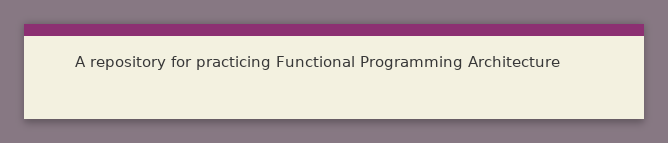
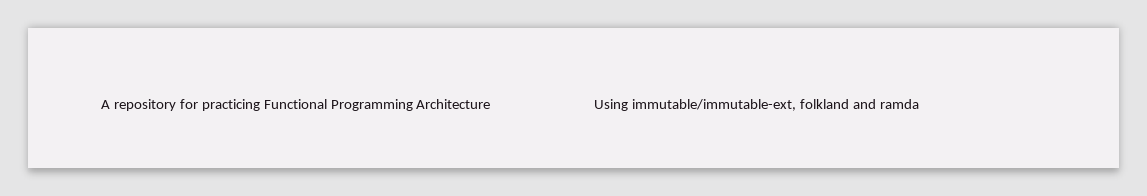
+ Using immutable/immutable-ext, folkland and ramda

